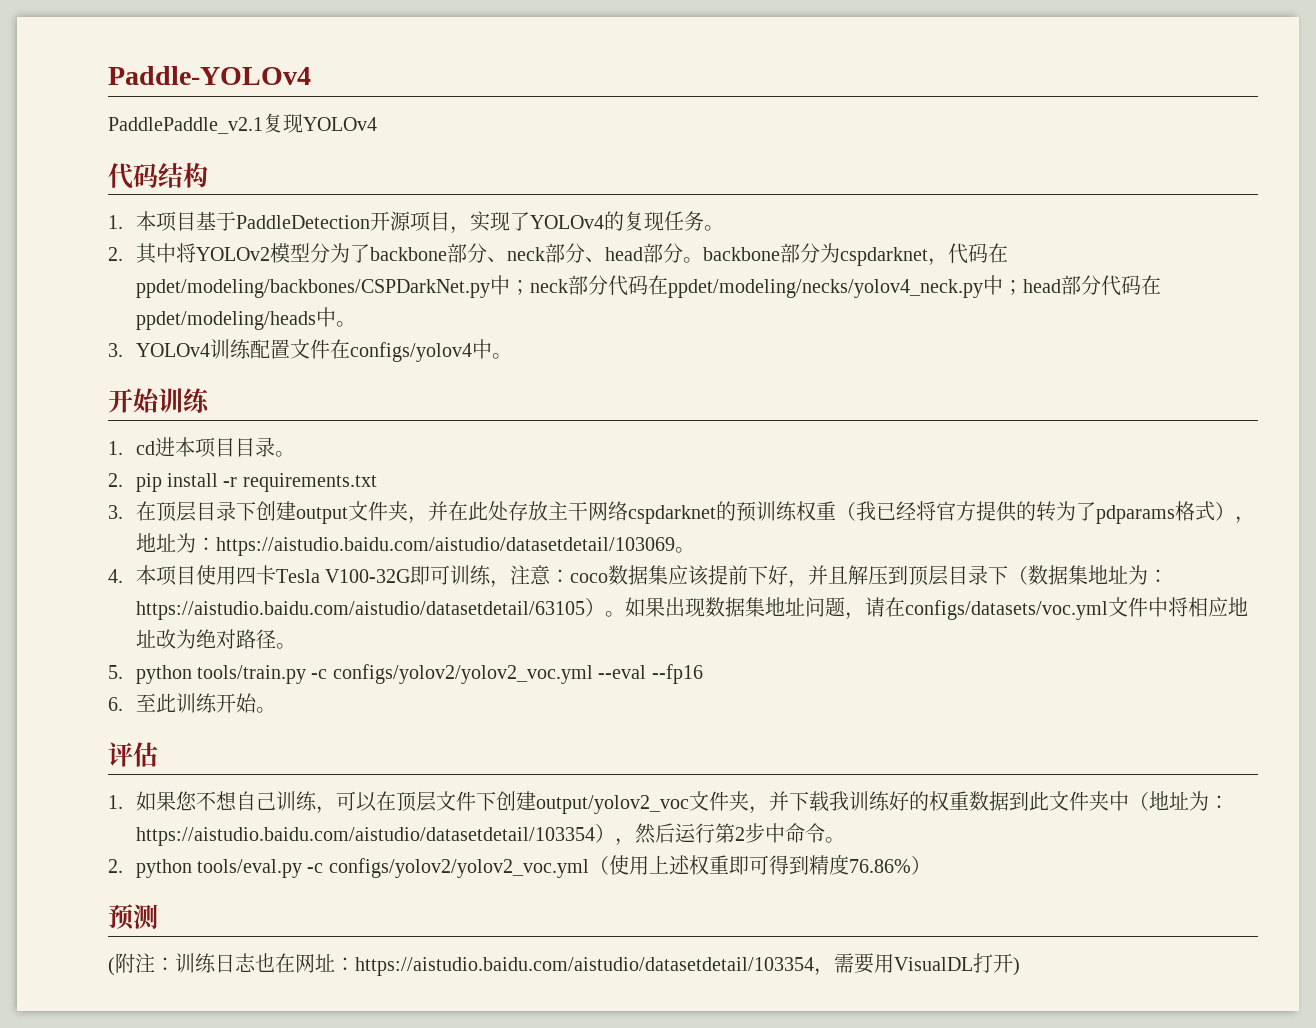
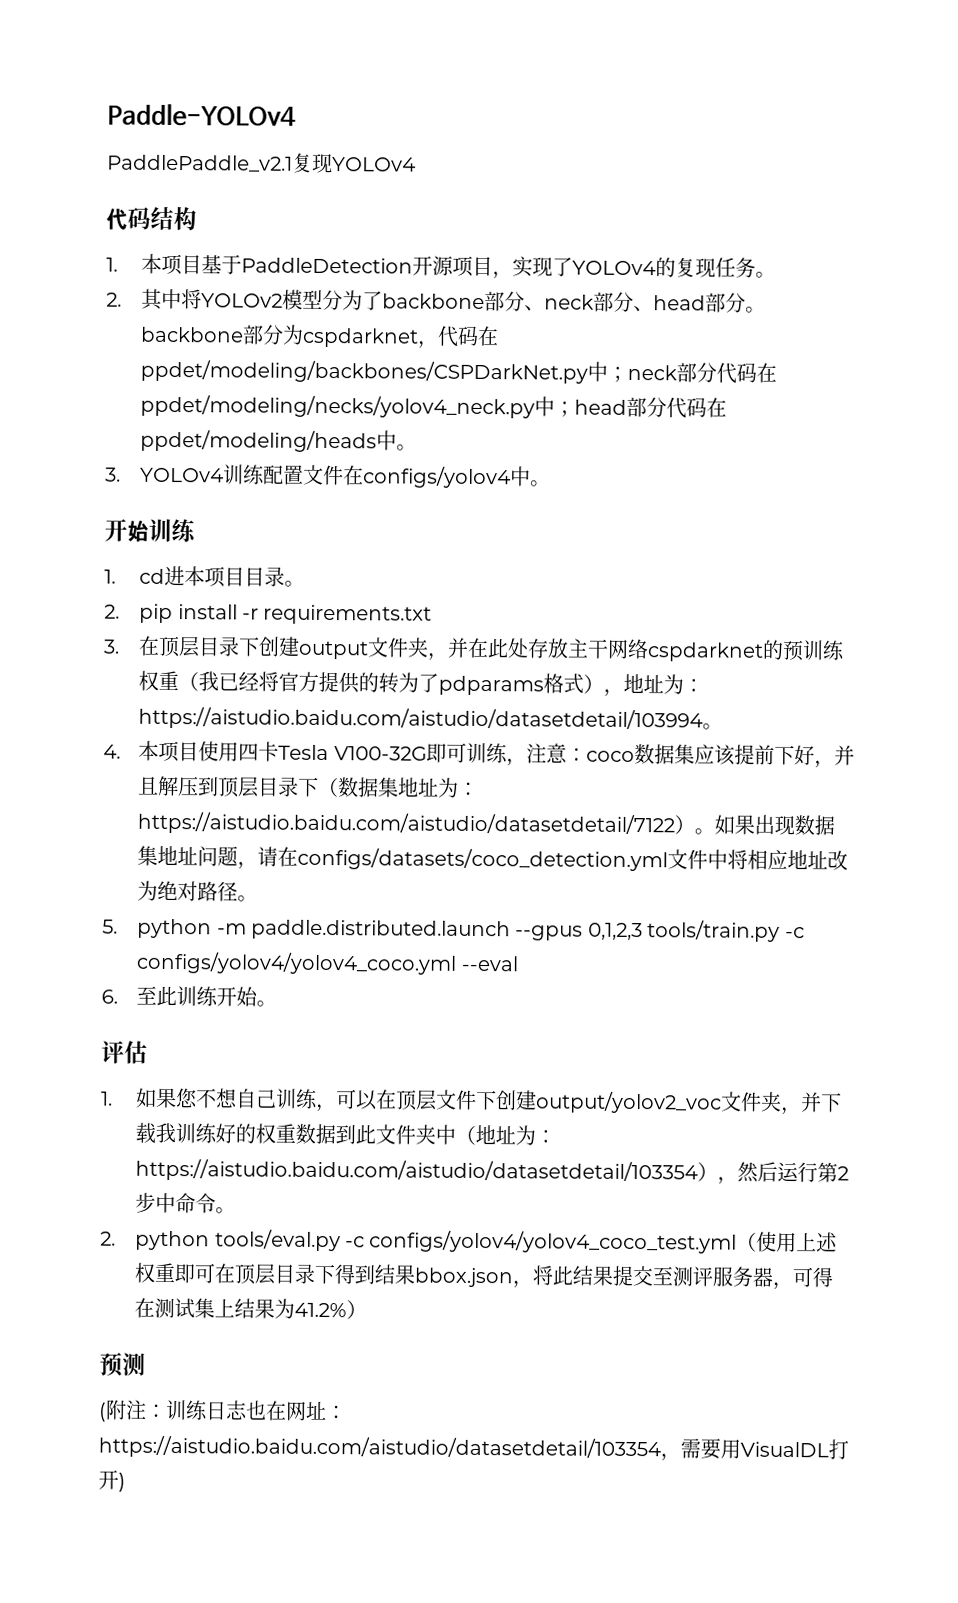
- 3.在顶层目录下创建output文件夹，并在此处存放主干网络cspdarknet的预训练权重（我已经将官方提供的转为了pdparams格式），地址为：https://aistudio.baidu.com/aistudio/datasetdetail/103069。
+ 3.在顶层目录下创建output文件夹，并在此处存放主干网络cspdarknet的预训练权重（我已经将官方提供的转为了pdparams格式），地址为：https://aistudio.baidu.com/aistudio/datasetdetail/103994。
- 4.本项目使用四卡Tesla V100-32G即可训练，注意：coco数据集应该提前下好，并且解压到顶层目录下（数据集地址为：https://aistudio.baidu.com/aistudio/datasetdetail/63105）。
+ 4.本项目使用四卡Tesla V100-32G即可训练，注意：coco数据集应该提前下好，并且解压到顶层目录下（数据集地址为：https://aistudio.baidu.com/aistudio/datasetdetail/7122）。
- 如果出现数据集地址问题，请在configs/datasets/voc.yml文件中将相应地址改为绝对路径。
+ 如果出现数据集地址问题，请在configs/datasets/coco_detection.yml文件中将相应地址改为绝对路径。
- 5. python tools/train.py -c configs/yolov2/yolov2_voc.yml --eval --fp16
+ 5. python -m paddle.distributed.launch --gpus 0,1,2,3 tools/train.py -c configs/yolov4/yolov4_coco.yml --eval
- 2. python tools/eval.py -c configs/yolov2/yolov2_voc.yml（使用上述权重即可得到精度76.86%）
+ 2. python tools/eval.py -c configs/yolov4/yolov4_coco_test.yml（使用上述权重即可在顶层目录下得到结果bbox.json，将此结果提交至测评服务器，可得在测试集上结果为41.2%）

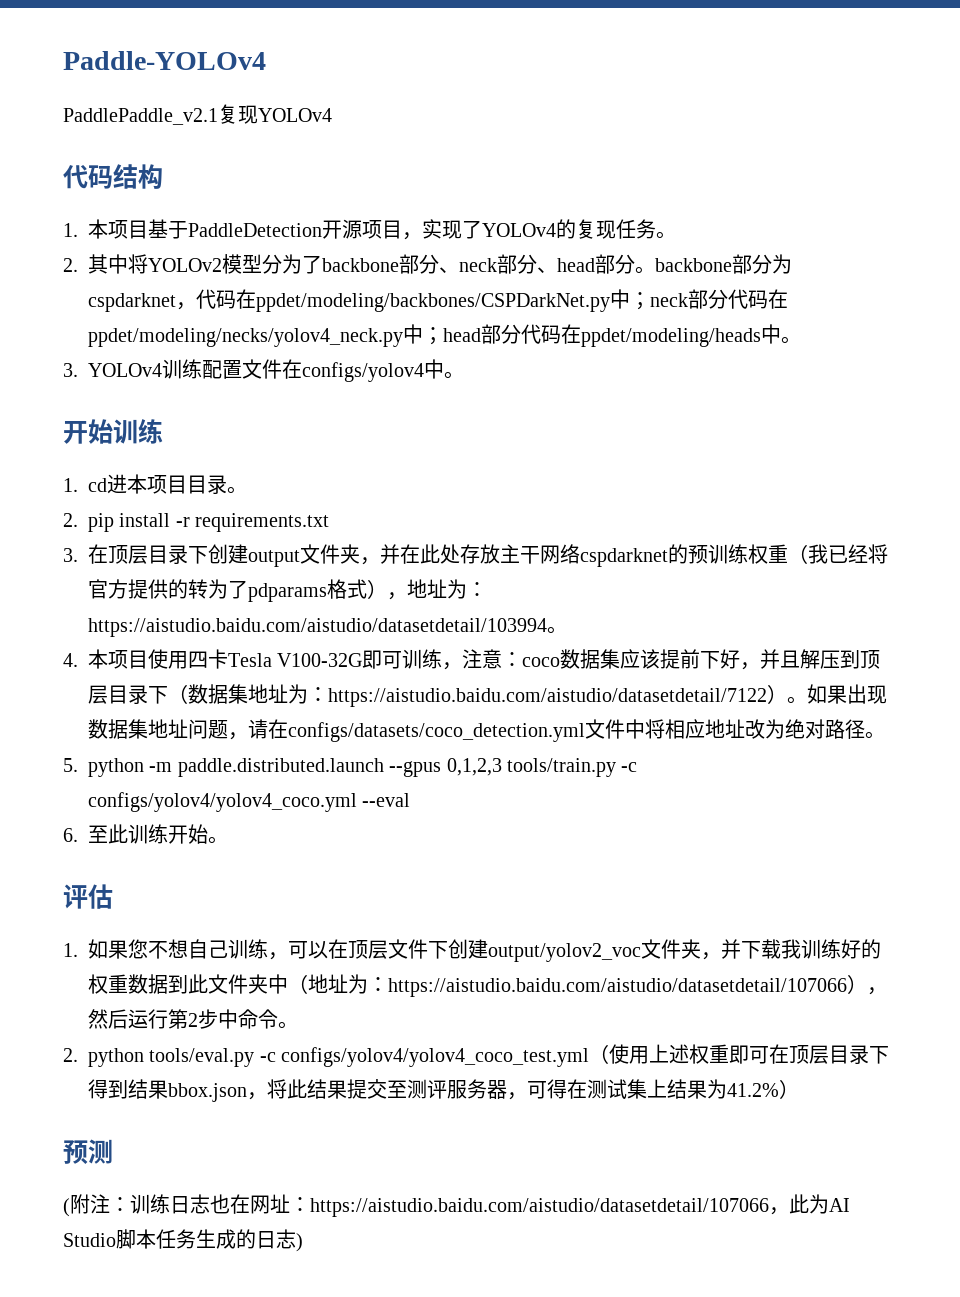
- 1.如果您不想自己训练，可以在顶层文件下创建output/yolov2_voc文件夹，并下载我训练好的权重数据到此文件夹中（地址为：https://aistudio.baidu.com/aistudio/datasetdetail/103354），然后运行第2步中命令。
+ 1.如果您不想自己训练，可以在顶层文件下创建output/yolov2_voc文件夹，并下载我训练好的权重数据到此文件夹中（地址为：https://aistudio.baidu.com/aistudio/datasetdetail/107066），然后运行第2步中命令。
- (附注：训练日志也在网址：https://aistudio.baidu.com/aistudio/datasetdetail/103354，需要用VisualDL打开)
+ (附注：训练日志也在网址：https://aistudio.baidu.com/aistudio/datasetdetail/107066，此为AI Studio脚本任务生成的日志)

